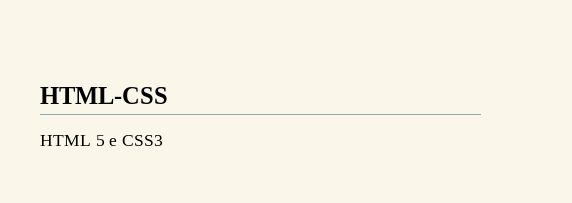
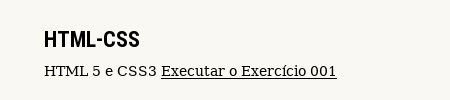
- HTML 5 e CSS3
+ HTML 5 e CSS3 Executar o Exercício 001

